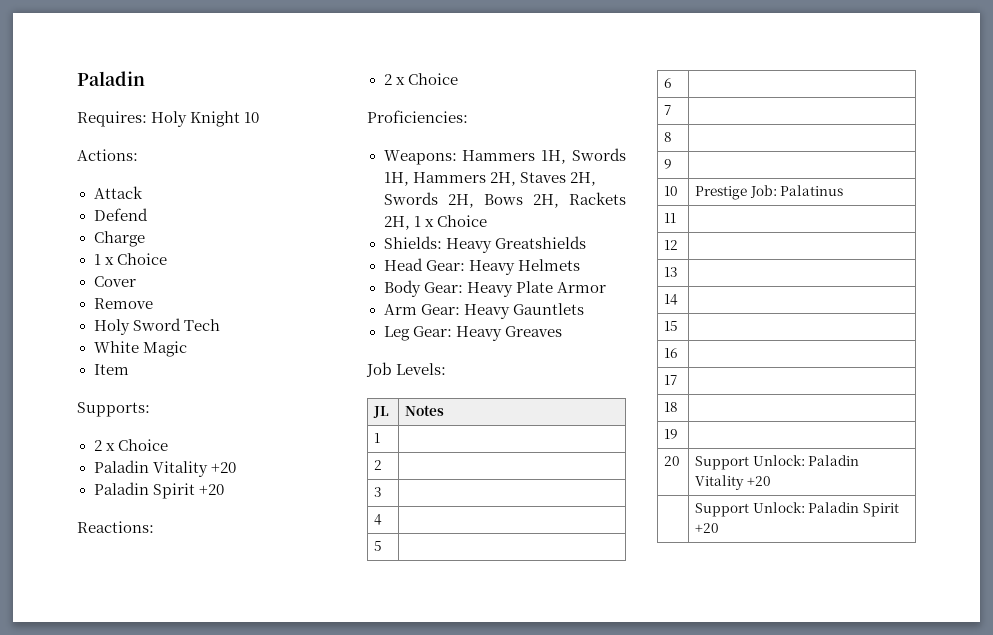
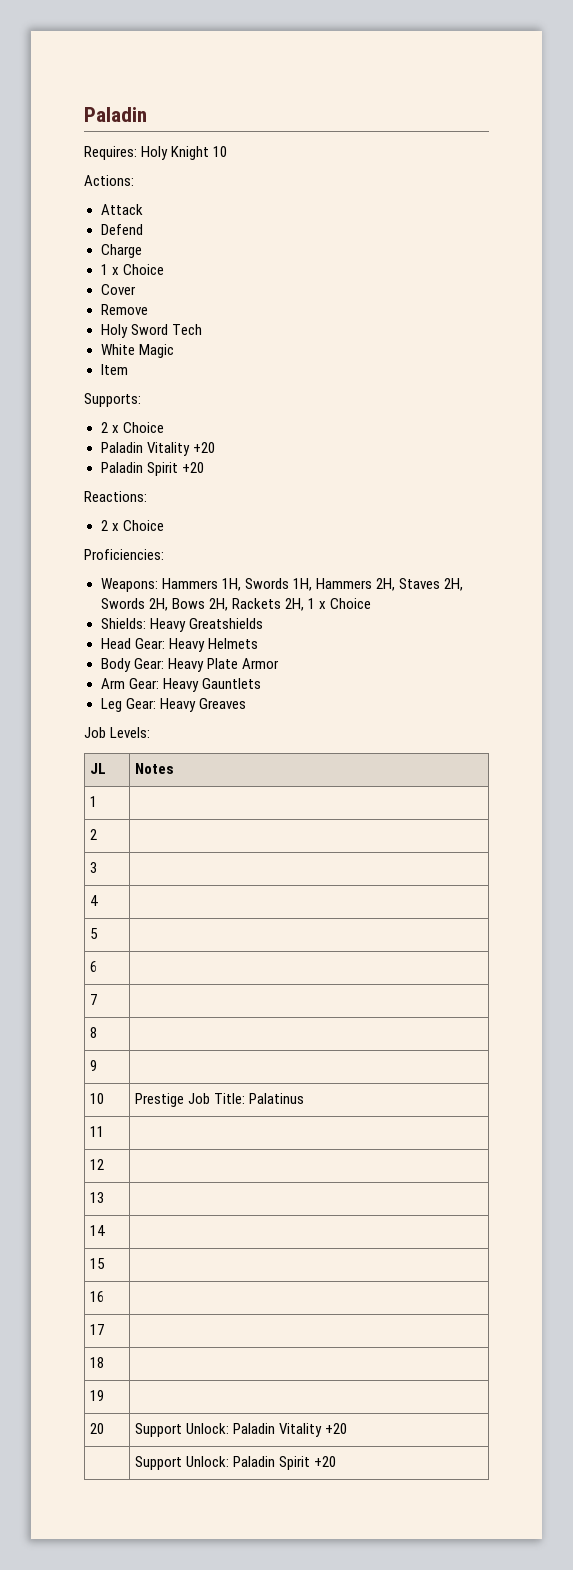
- 10 | Prestige Job: Palatinus
+ 10 | Prestige Job Title: Palatinus

